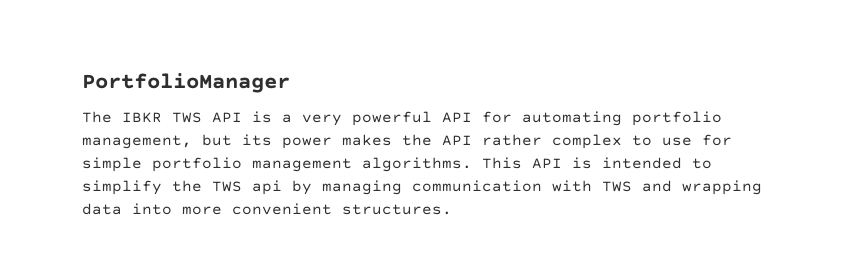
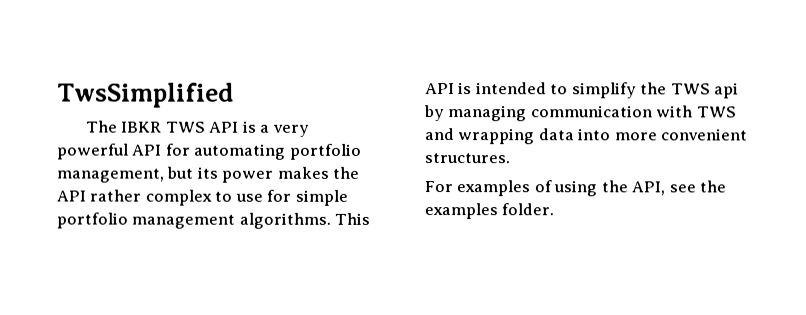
- PortfolioManager
+ TwsSimplified
+ For examples of using the API, see the examples folder.

